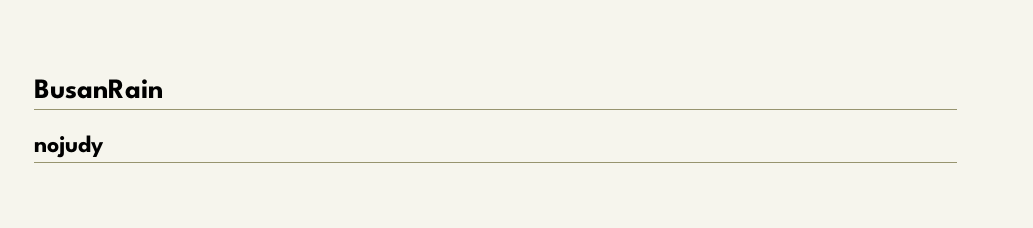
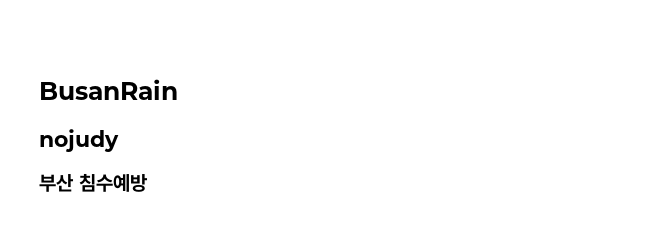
+ 부산 침수예방

